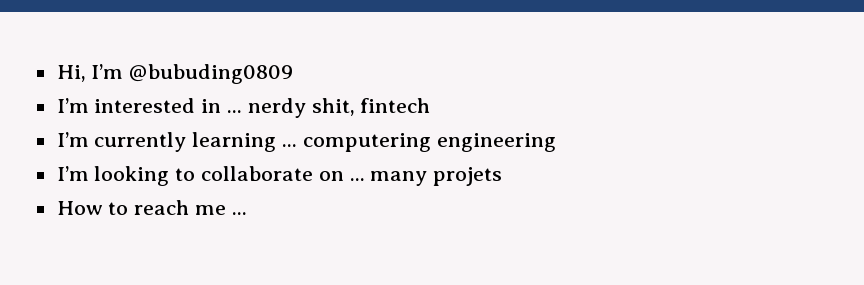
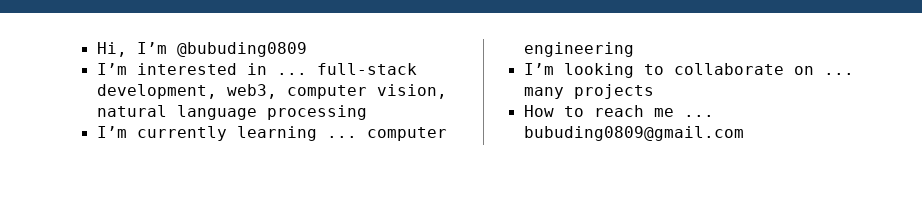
- I’m interested in ... nerdy shit, fintech
+ I’m interested in ... full-stack development, web3, computer vision, natural language processing
- I’m currently learning ... computering engineering
+ I’m currently learning ... computer engineering
- I’m looking to collaborate on ... many projets
+ I’m looking to collaborate on ... many projects
- How to reach me ...
+ How to reach me ... bubuding0809@gmail.com

